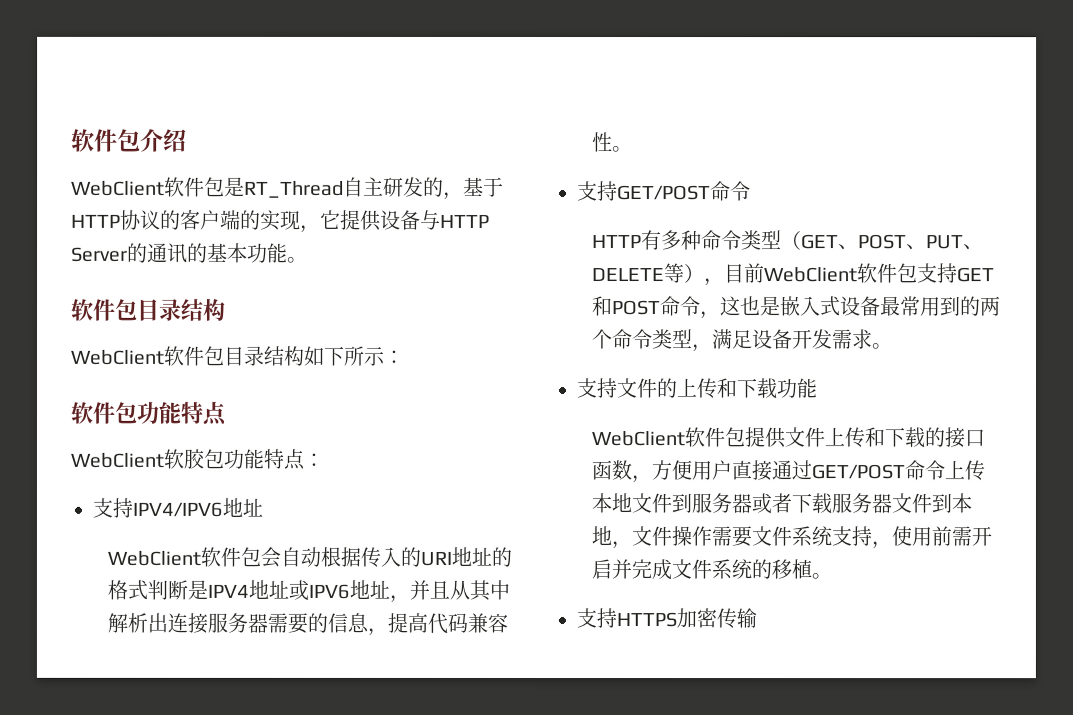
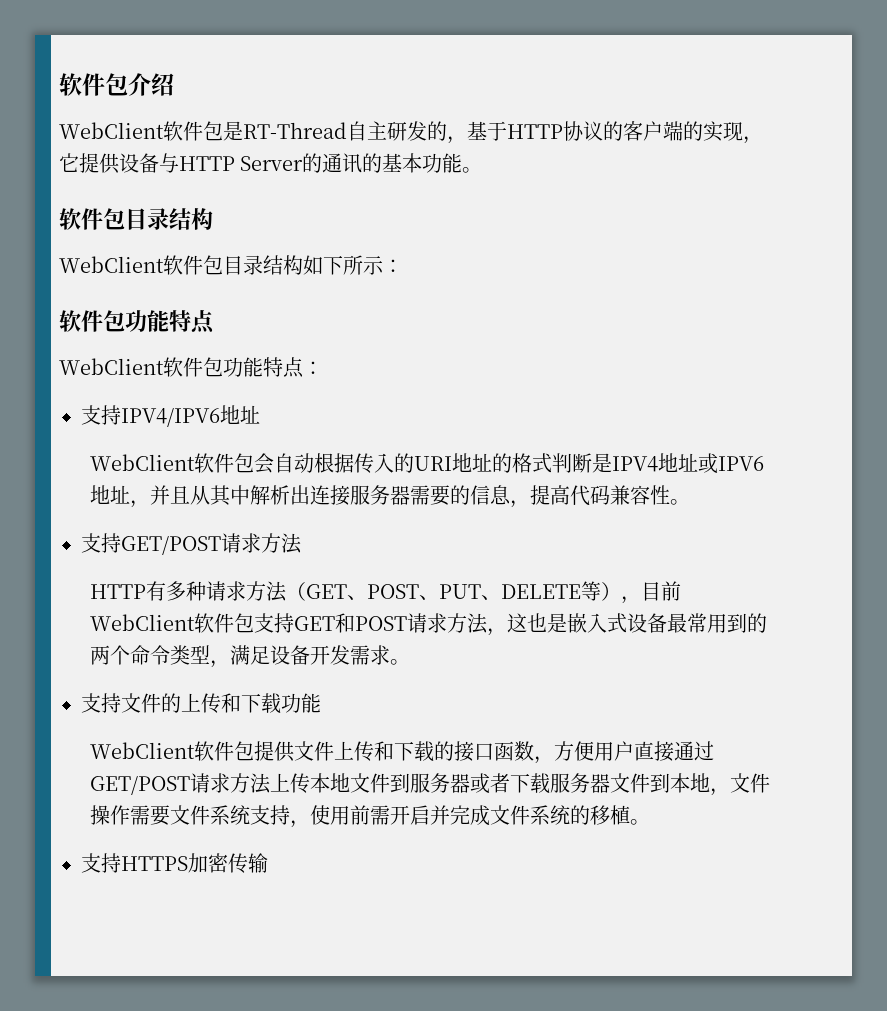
- WebClient软件包是RT_Thread自主研发的，基于HTTP协议的客户端的实现，它提供设备与HTTP Server的通讯的基本功能。
+ WebClient软件包是RT-Thread自主研发的，基于HTTP协议的客户端的实现，它提供设备与HTTP Server的通讯的基本功能。
- WebClient软胶包功能特点：
+ WebClient软件包功能特点：
- 支持GET/POST命令
+ 支持GET/POST请求方法
- HTTP有多种命令类型（GET、POST、PUT、DELETE等），目前WebClient软件包支持GET和POST命令，这也是嵌入式设备最常用到的两个命令类型，满足设备开发需求。
+ HTTP有多种请求方法（GET、POST、PUT、DELETE等），目前WebClient软件包支持GET和POST请求方法，这也是嵌入式设备最常用到的两个命令类型，满足设备开发需求。
- WebClient软件包提供文件上传和下载的接口函数，方便用户直接通过GET/POST命令上传本地文件到服务器或者下载服务器文件到本地，文件操作需要文件系统支持，使用前需开启并完成文件系统的移植。
+ WebClient软件包提供文件上传和下载的接口函数，方便用户直接通过GET/POST请求方法上传本地文件到服务器或者下载服务器文件到本地，文件操作需要文件系统支持，使用前需开启并完成文件系统的移植。

